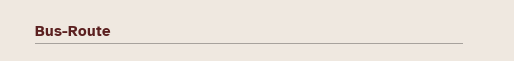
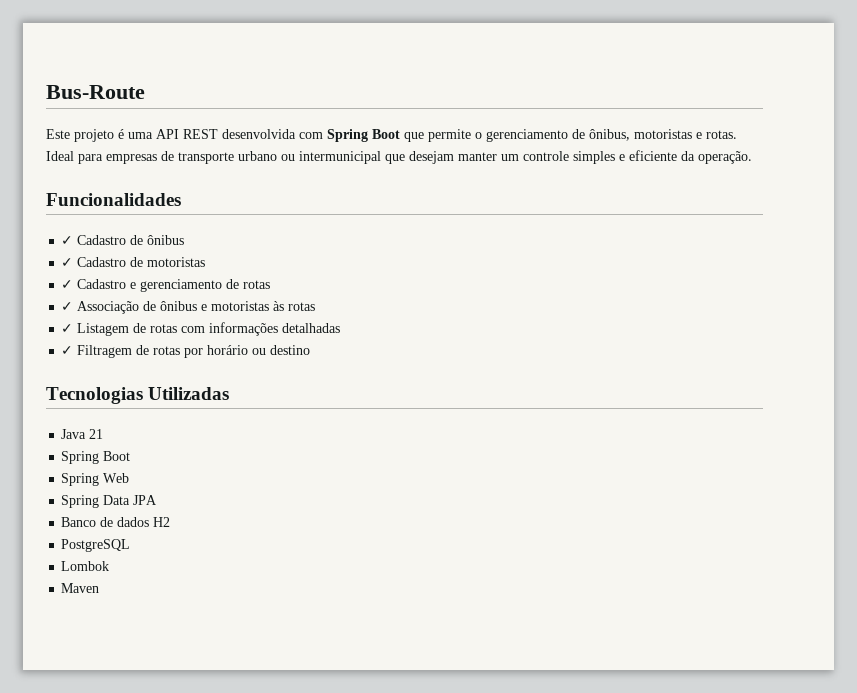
+ Este projeto é uma API REST desenvolvida com Spring Boot que permite o gerenciamento de ônibus, motoristas e rotas. Ideal para empresas de transporte urbano ou intermunicipal que desejam manter um controle simples e eficiente da operação.
+ Funcionalidades
+ ✓ Cadastro de ônibus
+ ✓ Cadastro de motoristas
+ ✓ Cadastro e gerenciamento de rotas
+ ✓ Associação de ônibus e motoristas às rotas
+ ✓ Listagem de rotas com informações detalhadas
+ ✓ Filtragem de rotas por horário ou destino
+ Tecnologias Utilizadas
+ Java 21
+ Spring Boot
+ Spring Web
+ Spring Data JPA
+ Banco de dados H2
+ PostgreSQL
+ Lombok
+ Maven

